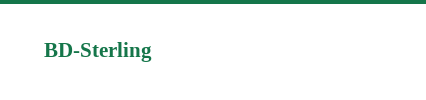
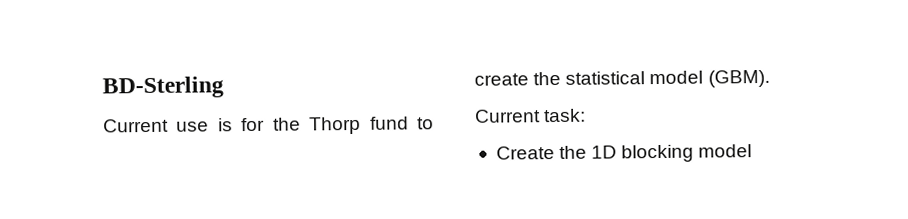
+ Current use is for the Thorp fund to create the statistical model (GBM).
+ Current task:
+ Create the 1D blocking model

